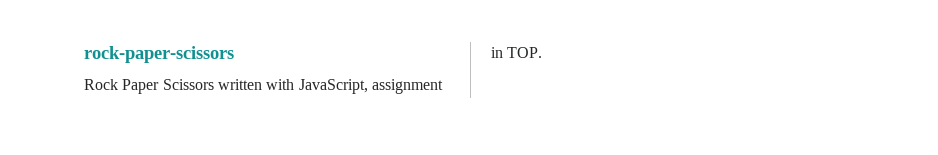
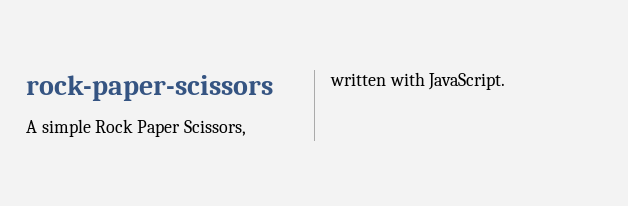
- Rock Paper Scissors written with JavaScript, assignment in TOP.
+ A simple Rock Paper Scissors, written with JavaScript.

